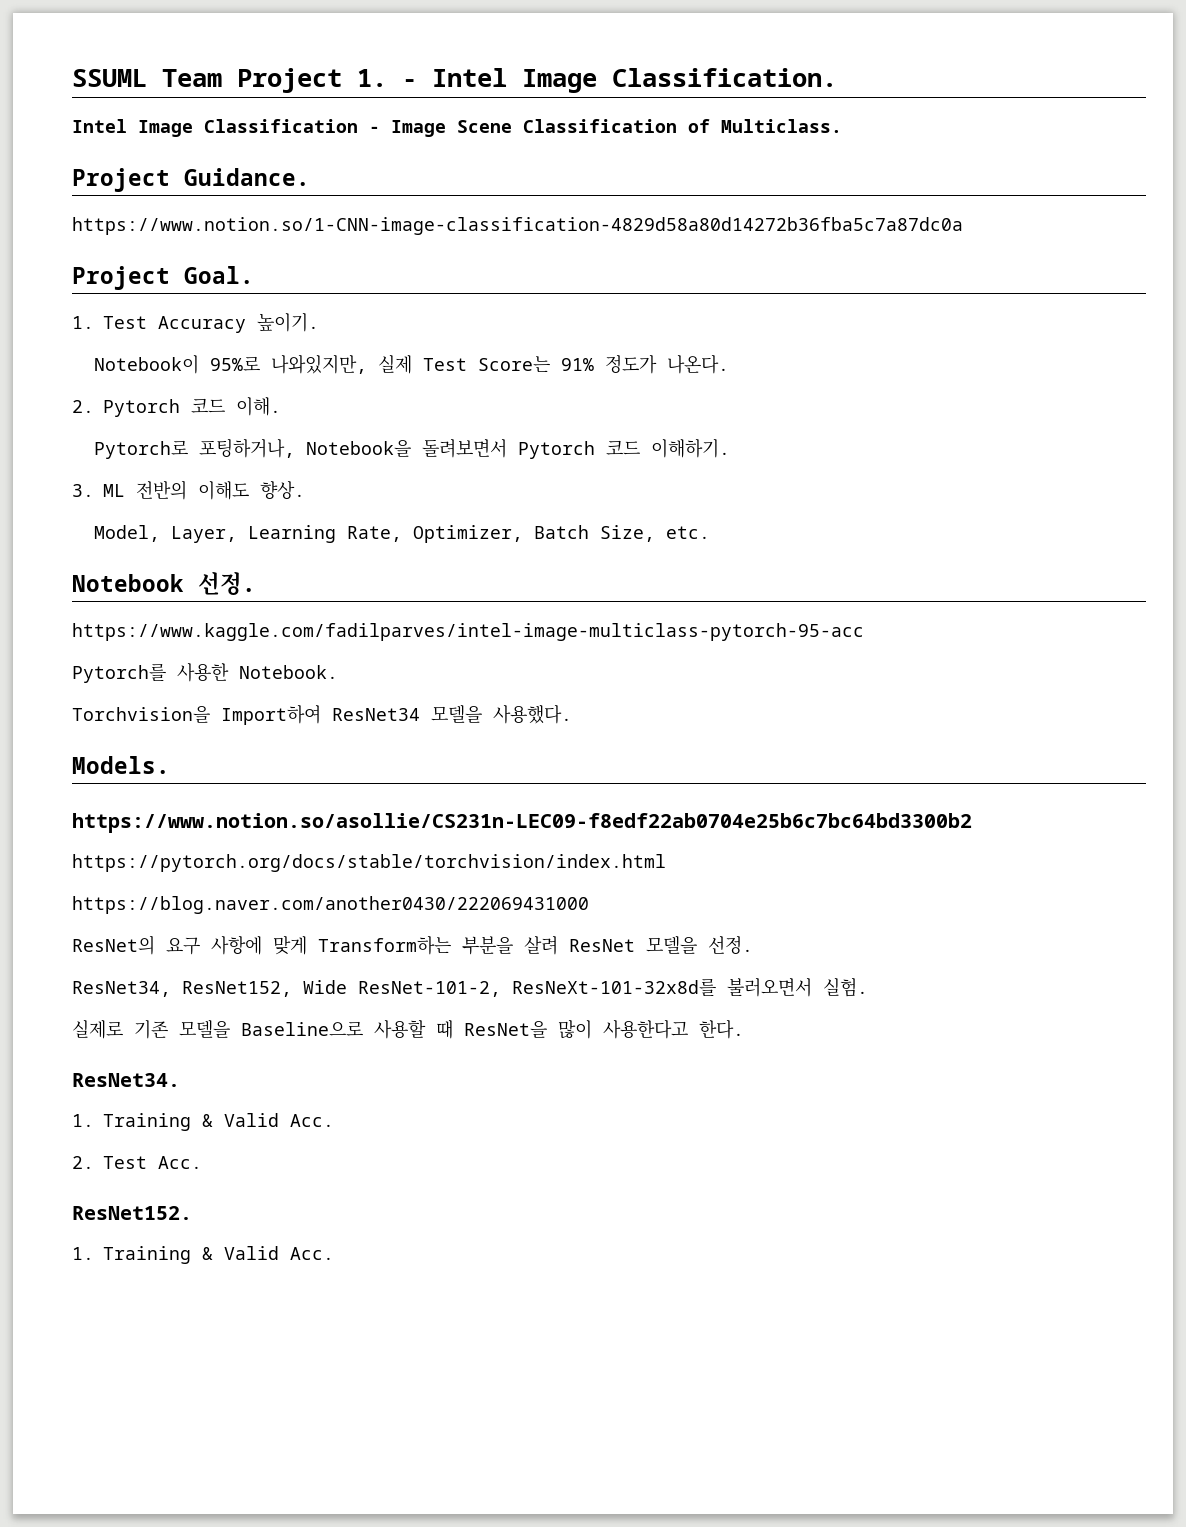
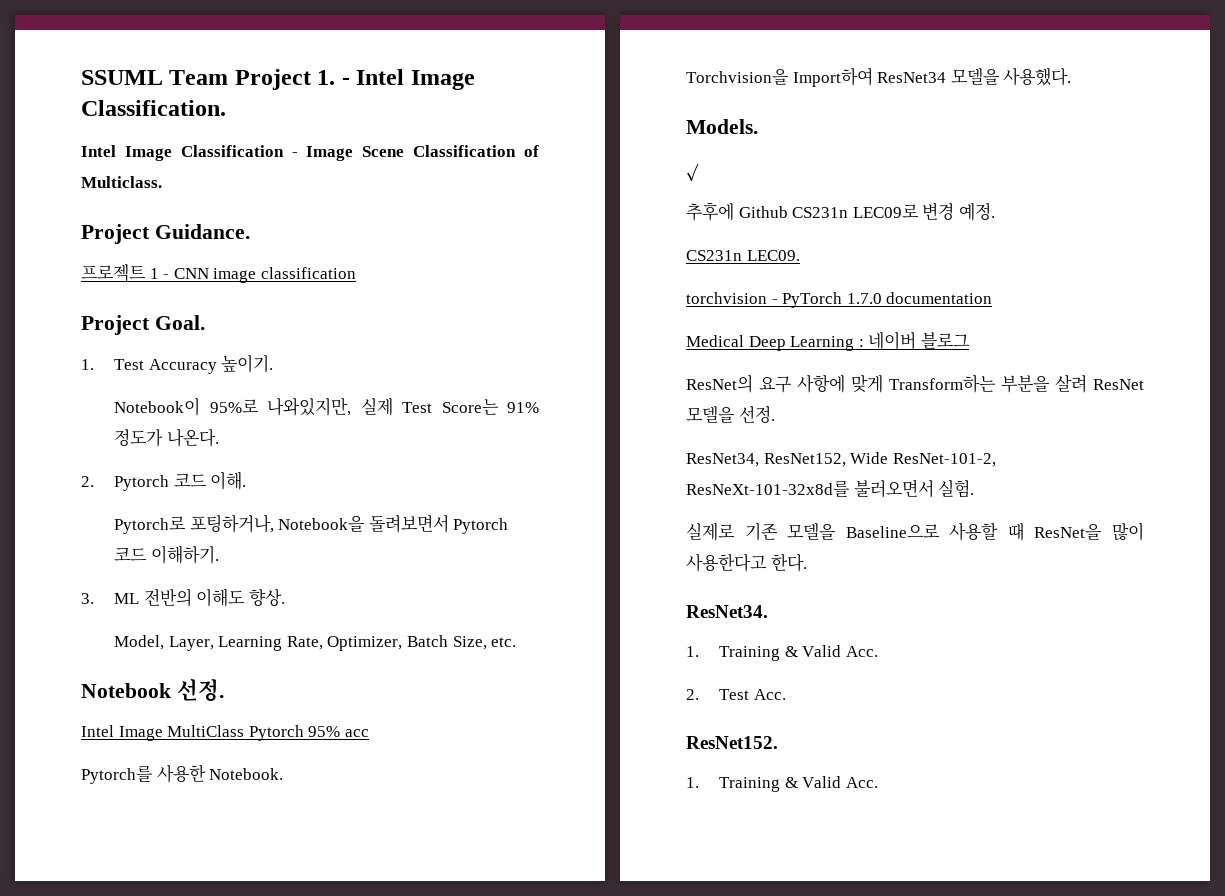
- https://www.notion.so/1-CNN-image-classification-4829d58a80d14272b36fba5c7a87dc0a
+ 프로젝트 1 - CNN image classification
- https://www.kaggle.com/fadilparves/intel-image-multiclass-pytorch-95-acc
+ Intel Image MultiClass Pytorch 95% acc
- https://www.notion.so/asollie/CS231n-LEC09-f8edf22ab0704e25b6c7bc64bd3300b2
- https://pytorch.org/docs/stable/torchvision/index.html
- https://blog.naver.com/another0430/222069431000
+ ✓
+ 추후에 Github CS231n LEC09로 변경 예정.
+ CS231n LEC09.
+ torchvision - PyTorch 1.7.0 documentation
+ Medical Deep Learning : 네이버 블로그

